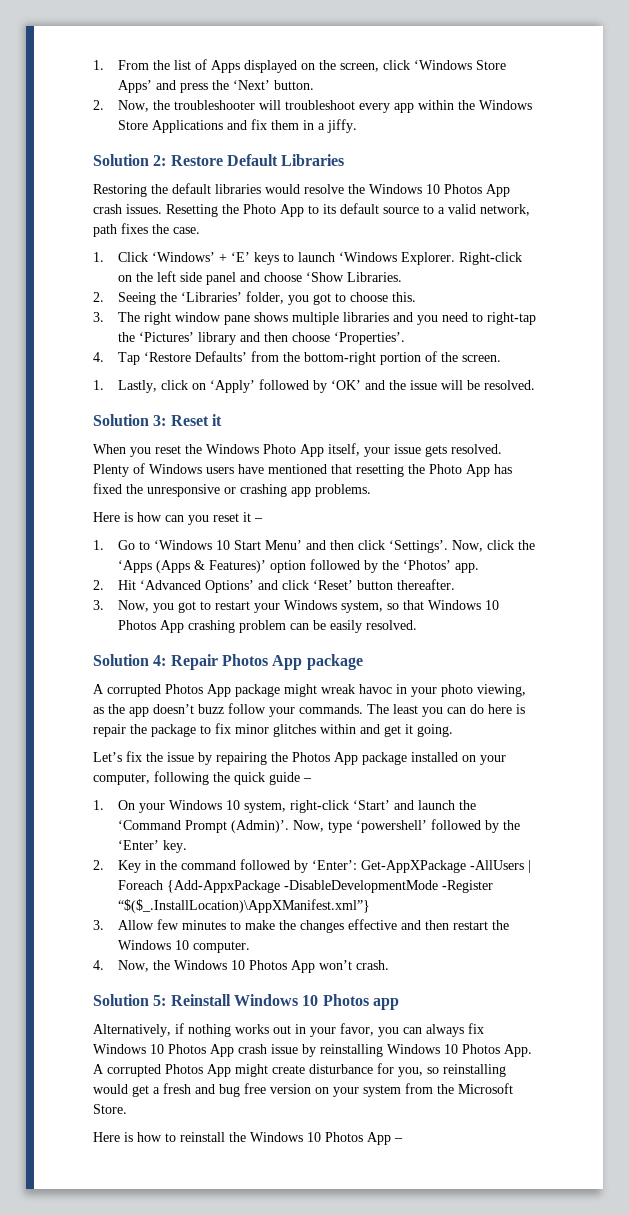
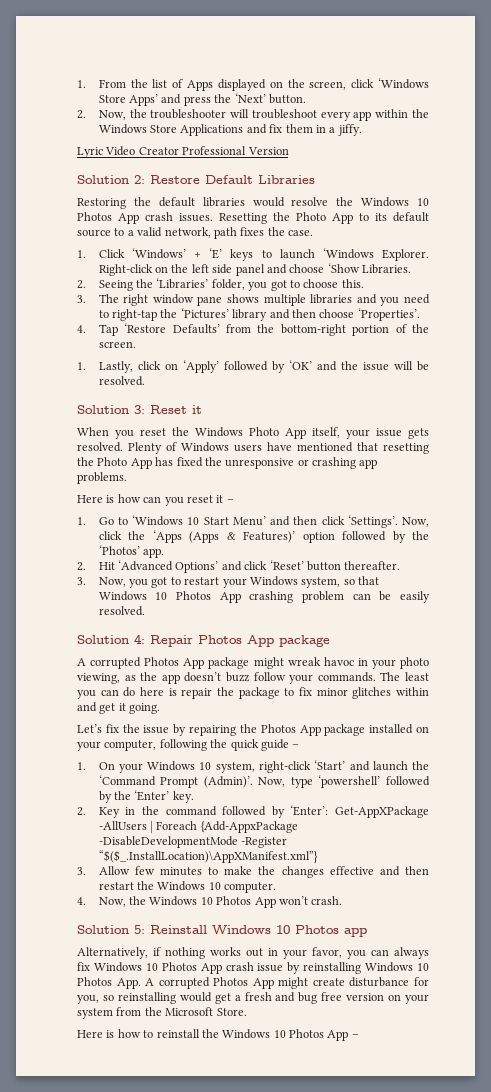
+ Lyric Video Creator Professional Version

